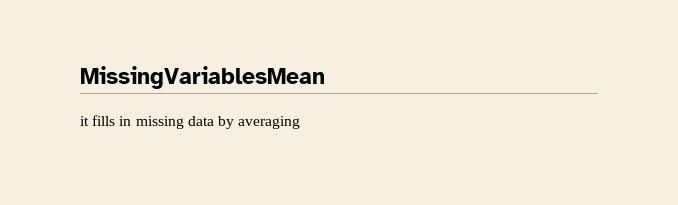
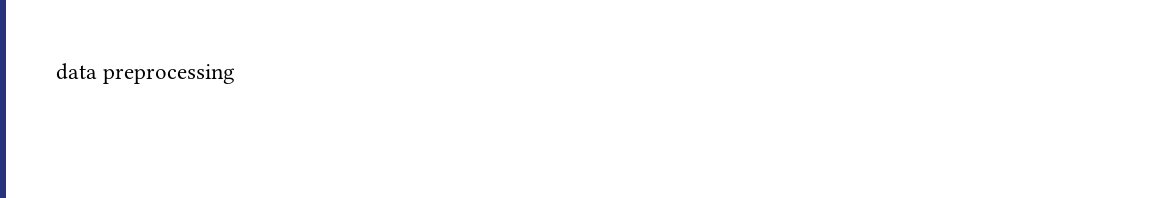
- MissingVariablesMean
- it fills in missing data by averaging
+ data preprocessing

